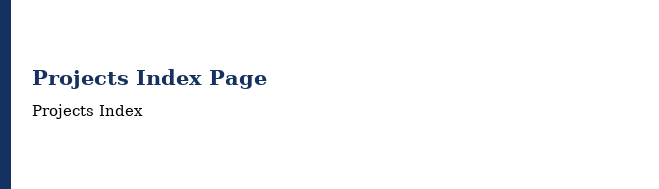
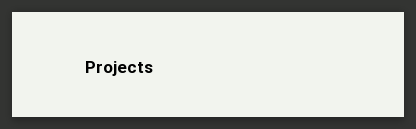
- Projects Index Page
- Projects Index
+ Projects

